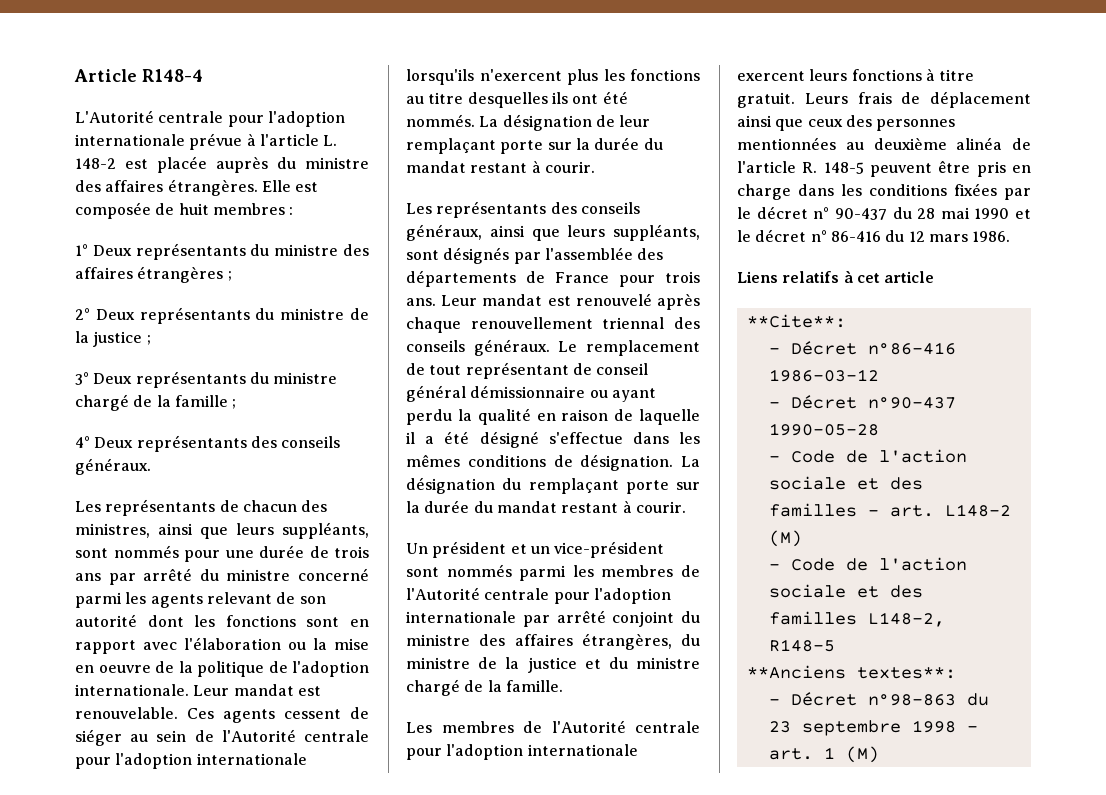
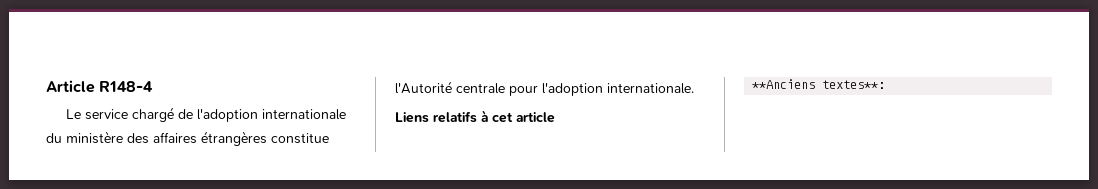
- L'Autorité centrale pour l'adoption internationale prévue à l'article L. 148-2 est placée auprès du ministre des affaires étrangères. Elle est composée de huit membres :
- 1° Deux représentants du ministre des affaires étrangères ;
- 2° Deux représentants du ministre de la justice ;
- 3° Deux représentants du ministre chargé de la famille ;
- 4° Deux représentants des conseils généraux.
- Les représentants de chacun des ministres, ainsi que leurs suppléants, sont nommés pour une durée de trois ans par arrêté du ministre concerné parmi les agents relevant de son autorité dont les fonctions sont en rapport avec l'élaboration ou la mise en oeuvre de la politique de l'adoption internationale. Leur mandat est renouvelable. Ces agents cessent de siéger au sein de l'Autorité centrale pour l'adoption internationale lorsqu'ils n'exercent plus les fonctions au titre desquelles ils ont été nommés. La désignation de leur remplaçant porte sur la durée du mandat restant à courir.
- Les représentants des conseils généraux, ainsi que leurs suppléants, sont désignés par l'assemblée des départements de France pour trois ans. Leur mandat est renouvelé après chaque renouvellement triennal des conseils généraux. Le remplacement de tout représentant de conseil général démissionnaire ou ayant perdu la qualité en raison de laquelle il a été désigné s'effectue dans les mêmes conditions de désignation. La désignation du remplaçant porte sur la durée du mandat restant à courir.
- Un président et un vice-président sont nommés parmi les membres de l'Autorité centrale pour l'adoption internationale par arrêté conjoint du ministre des affaires étrangères, du ministre de la justice et du ministre chargé de la famille.
- Les membres de l'Autorité centrale pour l'adoption internationale exercent leurs fonctions à titre gratuit. Leurs frais de déplacement ainsi que ceux des personnes mentionnées au deuxième alinéa de l'article R. 148-5 peuvent être pris en charge dans les conditions fixées par le décret n° 90-437 du 28 mai 1990 et le décret n° 86-416 du 12 mars 1986.
+ Le service chargé de l'adoption internationale du ministère des affaires étrangères constitue l'Autorité centrale pour l'adoption internationale.
- **Cite**:
- - Décret n°86-416 1986-03-12
- - Décret n°90-437 1990-05-28
- - Code de l'action sociale et des familles - art. L148-2 (M)
- - Code de l'action sociale et des familles L148-2, R148-5
  **Anciens textes**:
- - Décret n°98-863 du 23 septembre 1998 - art. 1 (M)

